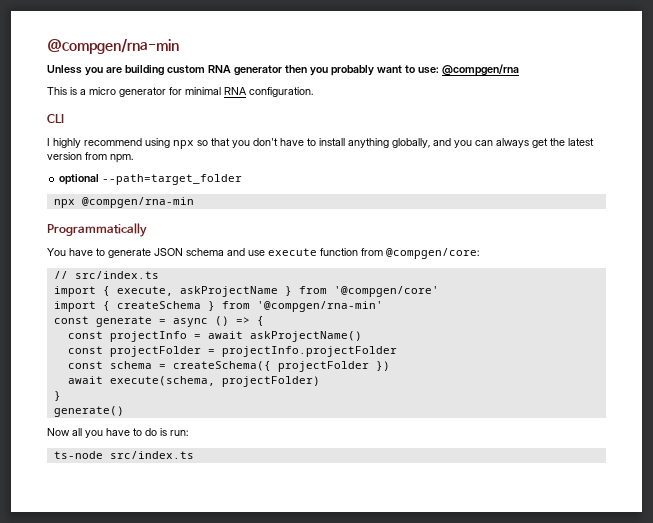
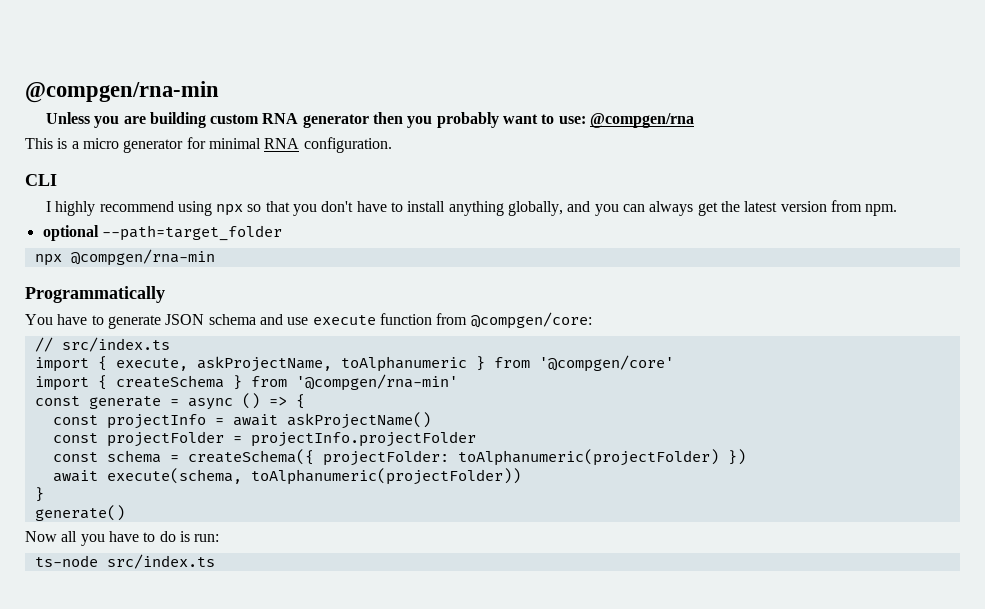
- import { execute, askProjectName } from '@compgen/core'
+ import { execute, askProjectName, toAlphanumeric } from '@compgen/core'
- const schema = createSchema({ projectFolder })
+ const schema = createSchema({ projectFolder: toAlphanumeric(projectFolder) })
- await execute(schema, projectFolder)
+ await execute(schema, toAlphanumeric(projectFolder))

